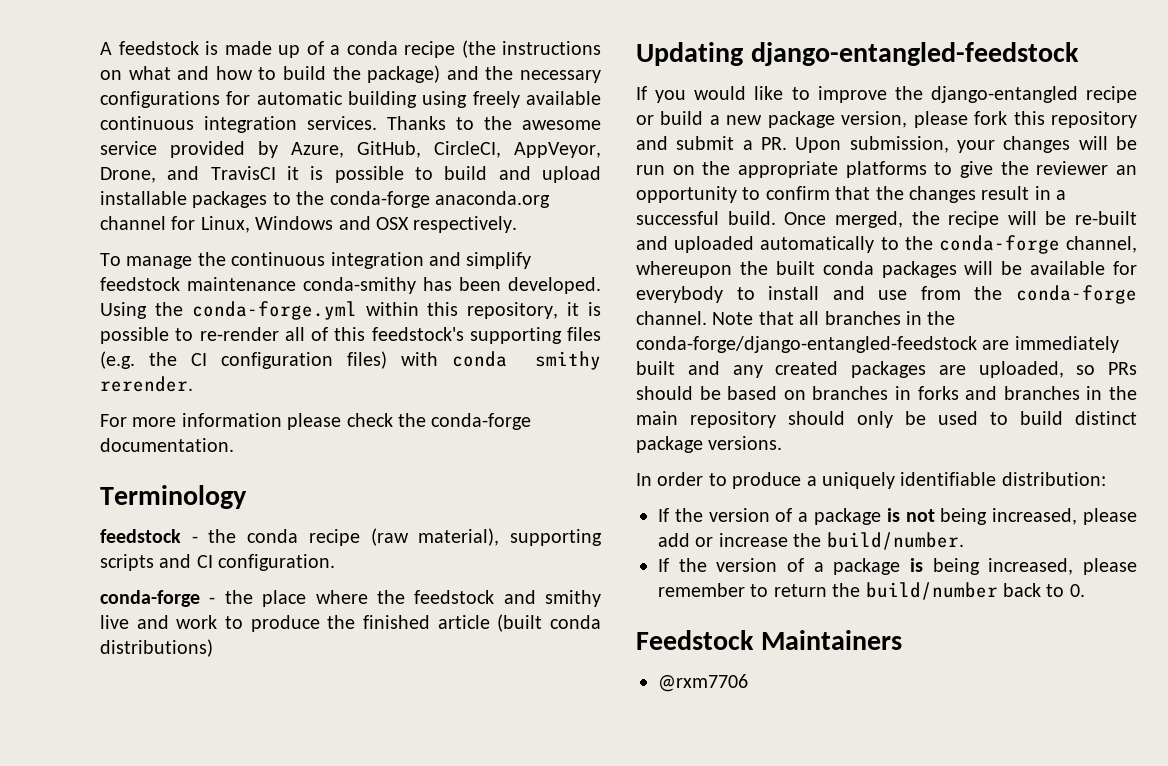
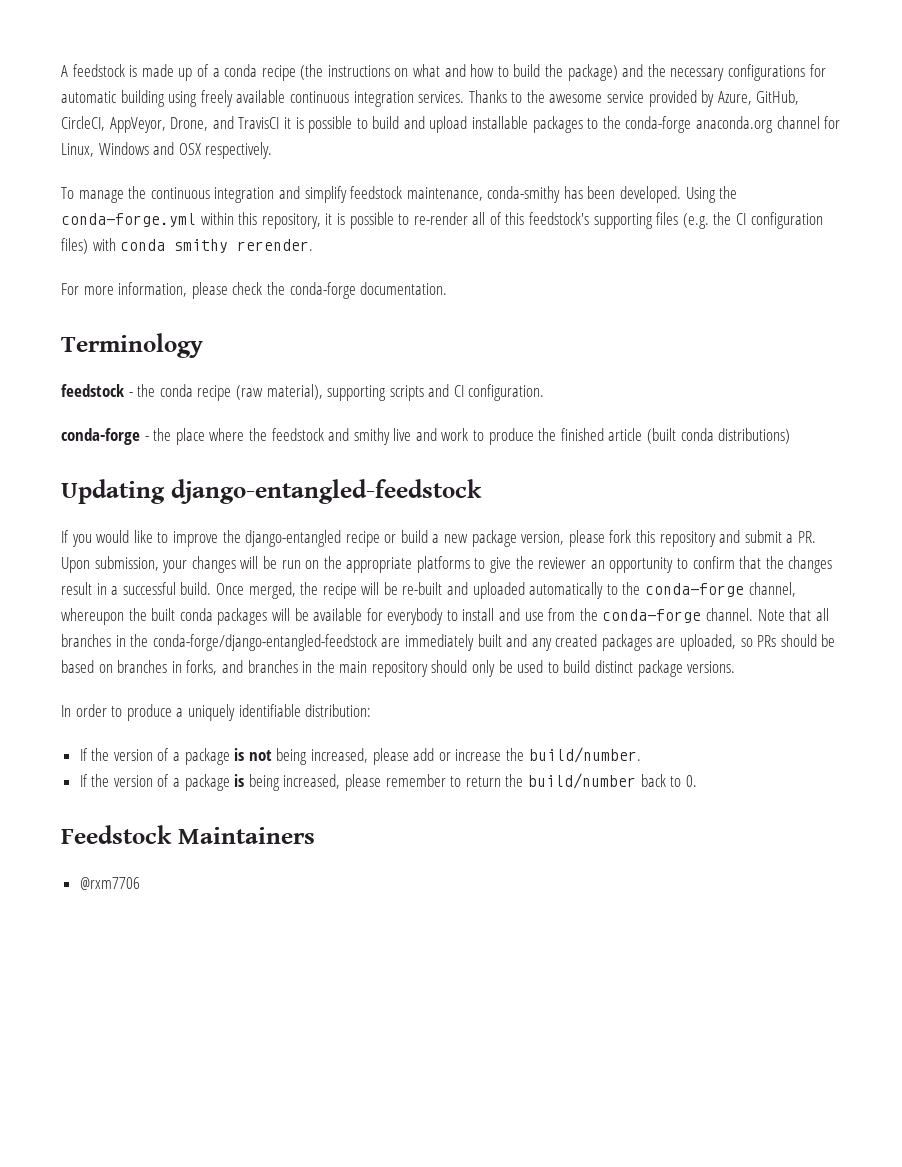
- To manage the continuous integration and simplify feedstock maintenance conda-smithy has been developed.
+ To manage the continuous integration and simplify feedstock maintenance, conda-smithy has been developed.
- For more information please check the conda-forge documentation.
+ For more information, please check the conda-forge documentation.
- Note that all branches in the conda-forge/django-entangled-feedstock are immediately built and any created packages are uploaded, so PRs should be based on branches in forks and branches in the main repository should only be used to build distinct package versions.
+ Note that all branches in the conda-forge/django-entangled-feedstock are immediately built and any created packages are uploaded, so PRs should be based on branches in forks, and branches in the main repository should only be used to build distinct package versions.

